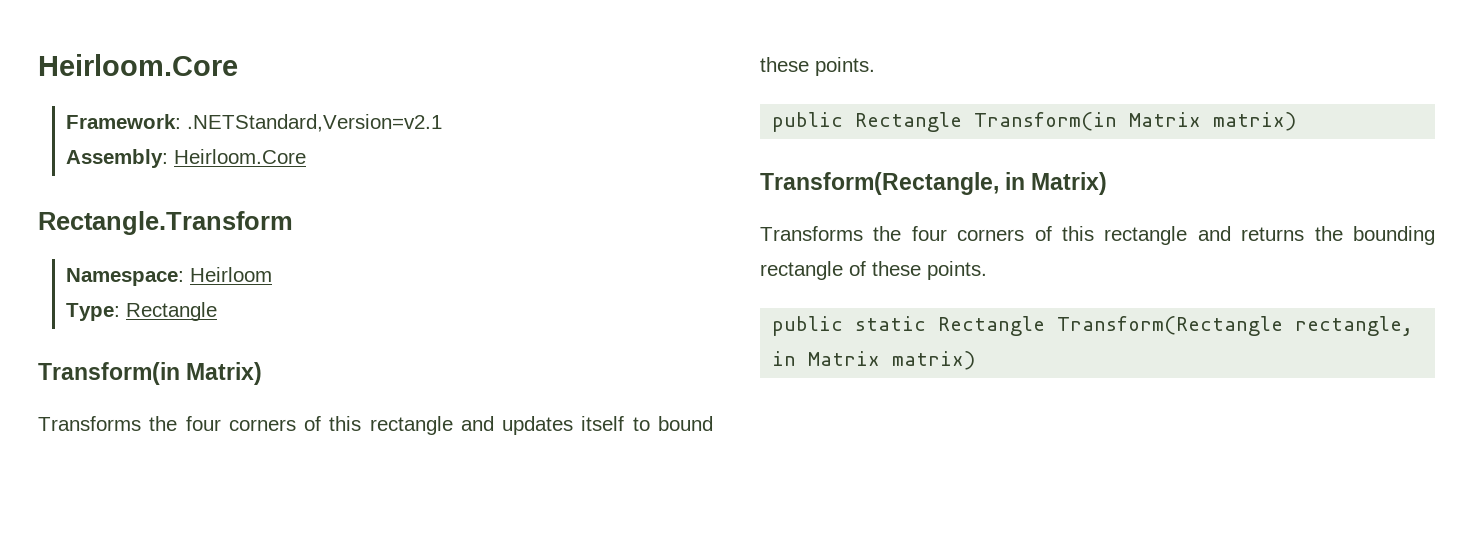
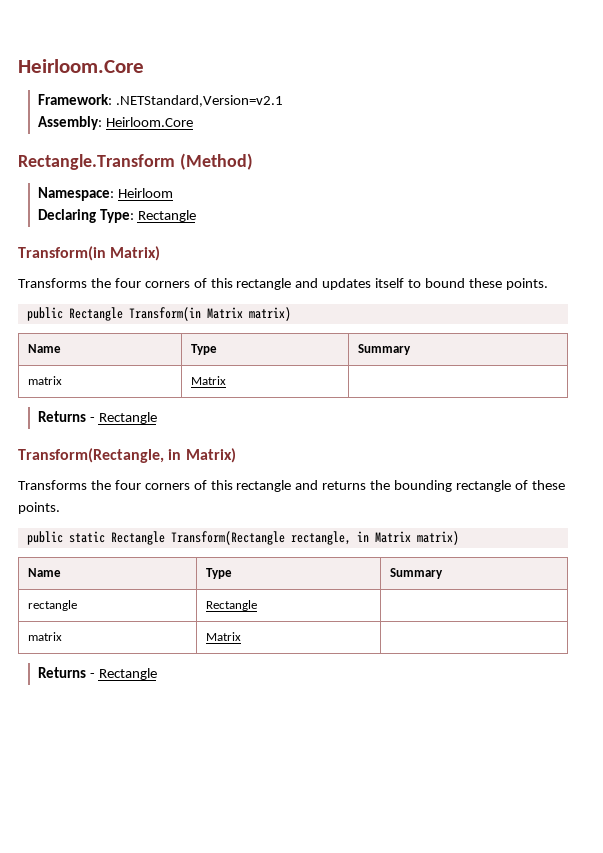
- Rectangle.Transform
+ Rectangle.Transform (Method)
- Type: Rectangle
+ Declaring Type: Rectangle
  public Rectangle Transform(in Matrix matrix)
+ Name | Type | Summary
+ matrix | Matrix |
+ Returns - Rectangle
  public static Rectangle Transform(Rectangle rectangle, in Matrix matrix)
+ Name | Type | Summary
+ rectangle | Rectangle |
+ matrix | Matrix |
+ Returns - Rectangle

